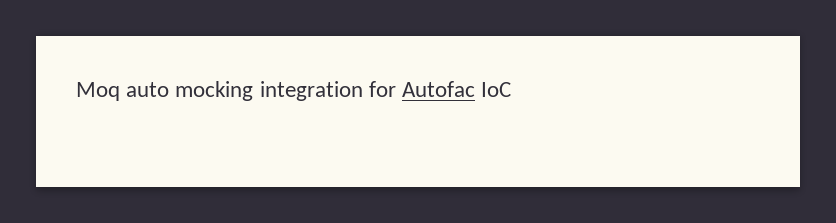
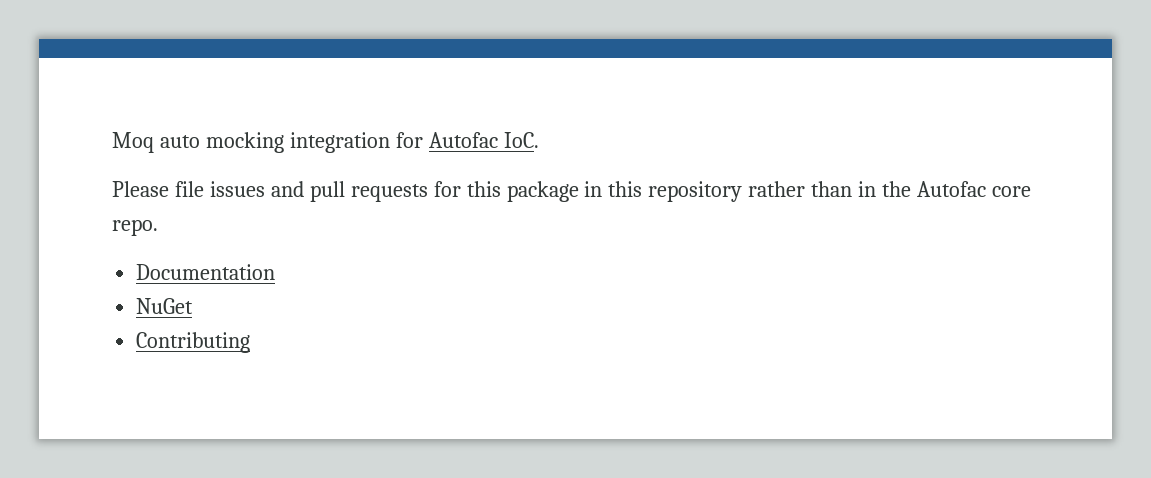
- Moq auto mocking integration for Autofac IoC
+ Moq auto mocking integration for Autofac IoC.
+ Please file issues and pull requests for this package in this repository rather than in the Autofac core repo.
+ Documentation
+ NuGet
+ Contributing

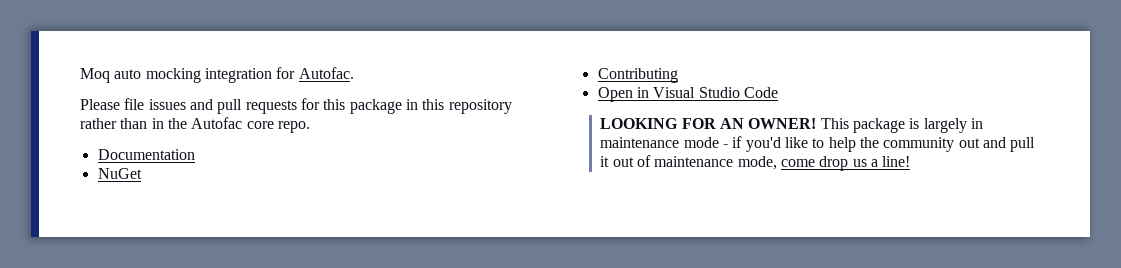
- Moq auto mocking integration for Autofac IoC.
+ Moq auto mocking integration for Autofac.
+ Open in Visual Studio Code
+ LOOKING FOR AN OWNER! This package is largely in maintenance mode - if you'd like to help the community out and pull it out of maintenance mode, come drop us a line!

